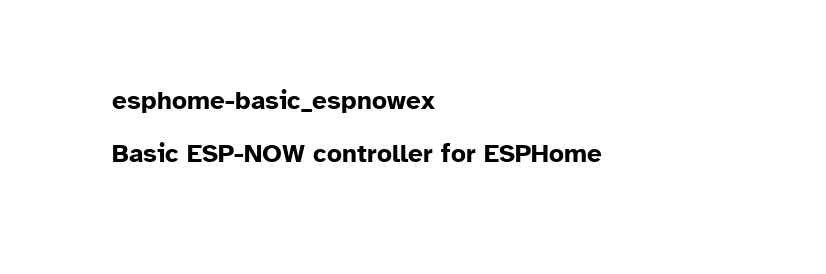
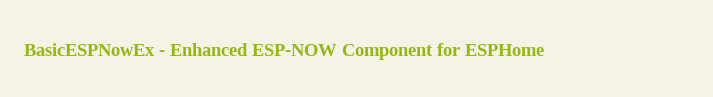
- esphome-basic_espnowex
- Basic ESP-NOW controller for ESPHome
+ BasicESPNowEx - Enhanced ESP-NOW Component for ESPHome

